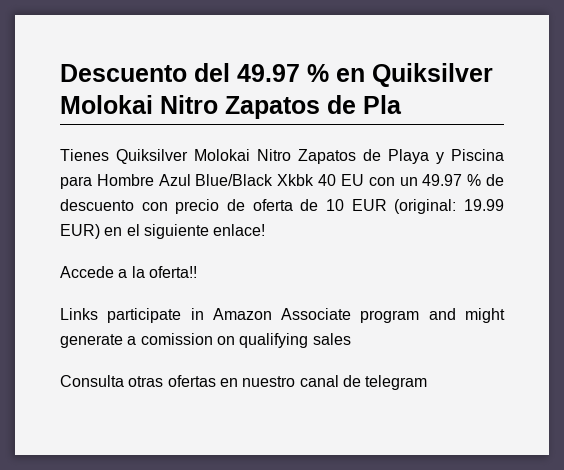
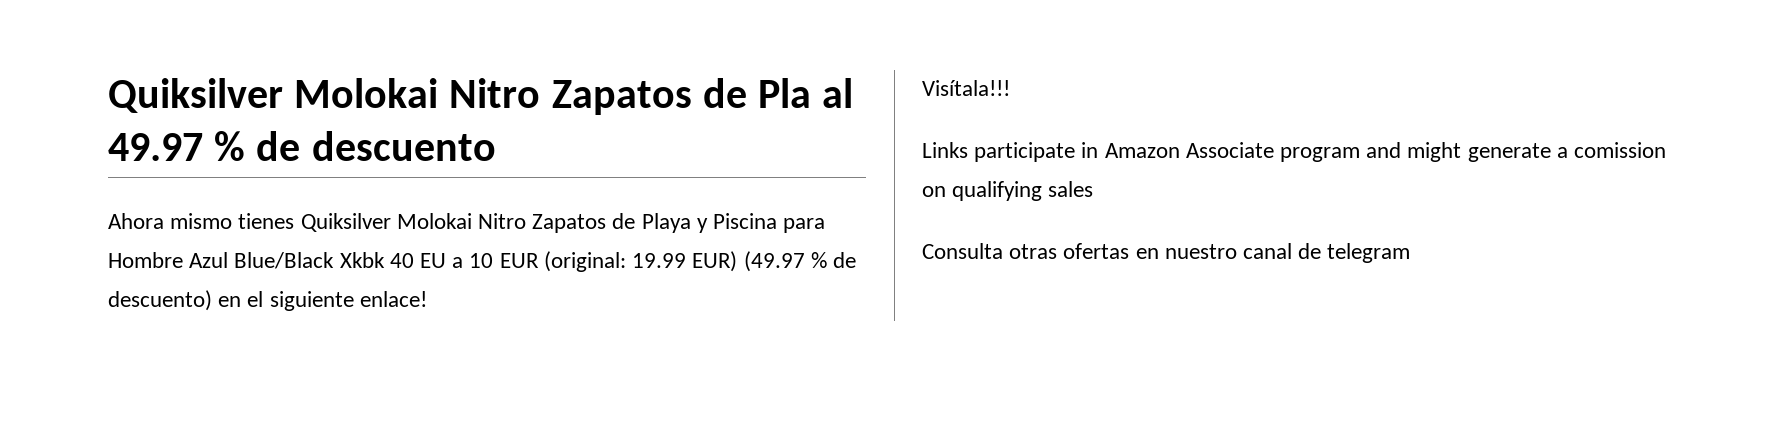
- Descuento del 49.97 % en Quiksilver Molokai Nitro Zapatos de Pla
- Tienes Quiksilver Molokai Nitro Zapatos de Playa y Piscina para Hombre Azul Blue/Black Xkbk 40 EU con un 49.97 % de descuento con precio de oferta de 10 EUR (original: 19.99 EUR) en el siguiente enlace!
+ Quiksilver Molokai Nitro Zapatos de Pla al 49.97 % de descuento
+ Ahora mismo tienes Quiksilver Molokai Nitro Zapatos de Playa y Piscina para Hombre Azul Blue/Black Xkbk 40 EU a 10 EUR (original: 19.99 EUR) (49.97 % de descuento) en el siguiente enlace!
- Accede a la oferta!!
+ Visítala!!!

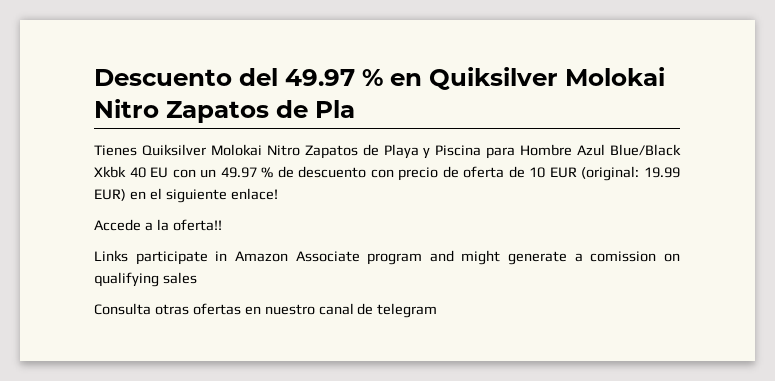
- Quiksilver Molokai Nitro Zapatos de Pla al 49.97 % de descuento
- Ahora mismo tienes Quiksilver Molokai Nitro Zapatos de Playa y Piscina para Hombre Azul Blue/Black Xkbk 40 EU a 10 EUR (original: 19.99 EUR) (49.97 % de descuento) en el siguiente enlace!
+ Descuento del 49.97 % en Quiksilver Molokai Nitro Zapatos de Pla
+ Tienes Quiksilver Molokai Nitro Zapatos de Playa y Piscina para Hombre Azul Blue/Black Xkbk 40 EU con un 49.97 % de descuento con precio de oferta de 10 EUR (original: 19.99 EUR) en el siguiente enlace!
- Visítala!!!
+ Accede a la oferta!!

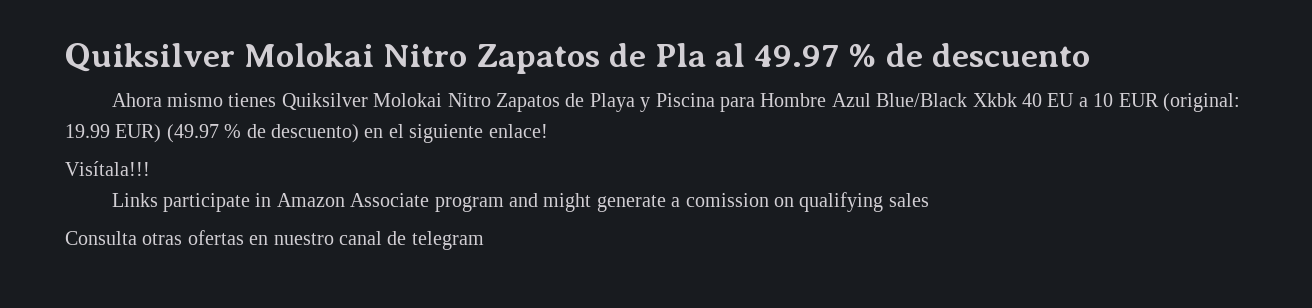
- Descuento del 49.97 % en Quiksilver Molokai Nitro Zapatos de Pla
- Tienes Quiksilver Molokai Nitro Zapatos de Playa y Piscina para Hombre Azul Blue/Black Xkbk 40 EU con un 49.97 % de descuento con precio de oferta de 10 EUR (original: 19.99 EUR) en el siguiente enlace!
+ Quiksilver Molokai Nitro Zapatos de Pla al 49.97 % de descuento
+ Ahora mismo tienes Quiksilver Molokai Nitro Zapatos de Playa y Piscina para Hombre Azul Blue/Black Xkbk 40 EU a 10 EUR (original: 19.99 EUR) (49.97 % de descuento) en el siguiente enlace!
- Accede a la oferta!!
+ Visítala!!!

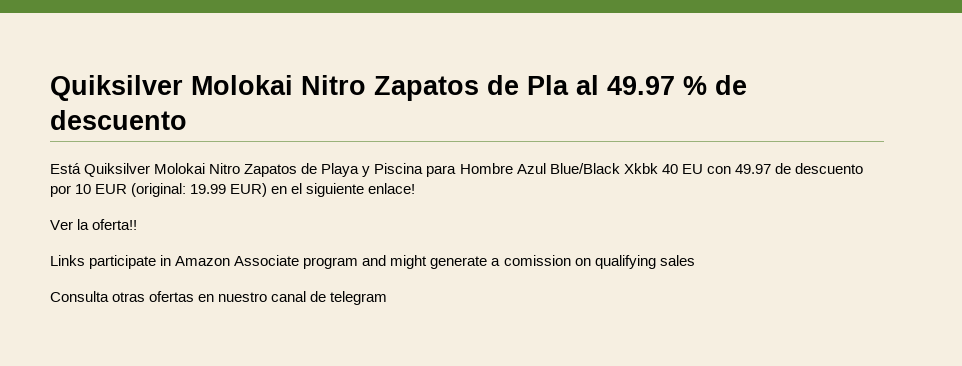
- Ahora mismo tienes Quiksilver Molokai Nitro Zapatos de Playa y Piscina para Hombre Azul Blue/Black Xkbk 40 EU a 10 EUR (original: 19.99 EUR) (49.97 % de descuento) en el siguiente enlace!
+ Está Quiksilver Molokai Nitro Zapatos de Playa y Piscina para Hombre Azul Blue/Black Xkbk 40 EU con 49.97 de descuento por 10 EUR (original: 19.99 EUR) en el siguiente enlace!
- Visítala!!!
+ Ver la oferta!!

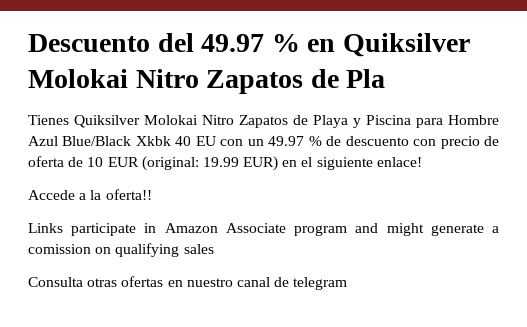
- Quiksilver Molokai Nitro Zapatos de Pla al 49.97 % de descuento
- Está Quiksilver Molokai Nitro Zapatos de Playa y Piscina para Hombre Azul Blue/Black Xkbk 40 EU con 49.97 de descuento por 10 EUR (original: 19.99 EUR) en el siguiente enlace!
+ Descuento del 49.97 % en Quiksilver Molokai Nitro Zapatos de Pla
+ Tienes Quiksilver Molokai Nitro Zapatos de Playa y Piscina para Hombre Azul Blue/Black Xkbk 40 EU con un 49.97 % de descuento con precio de oferta de 10 EUR (original: 19.99 EUR) en el siguiente enlace!
- Ver la oferta!!
+ Accede a la oferta!!

